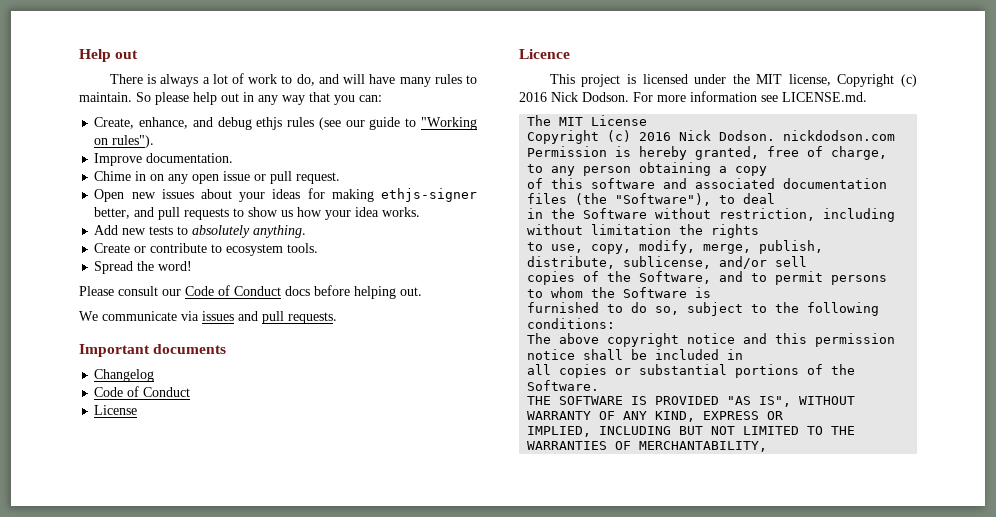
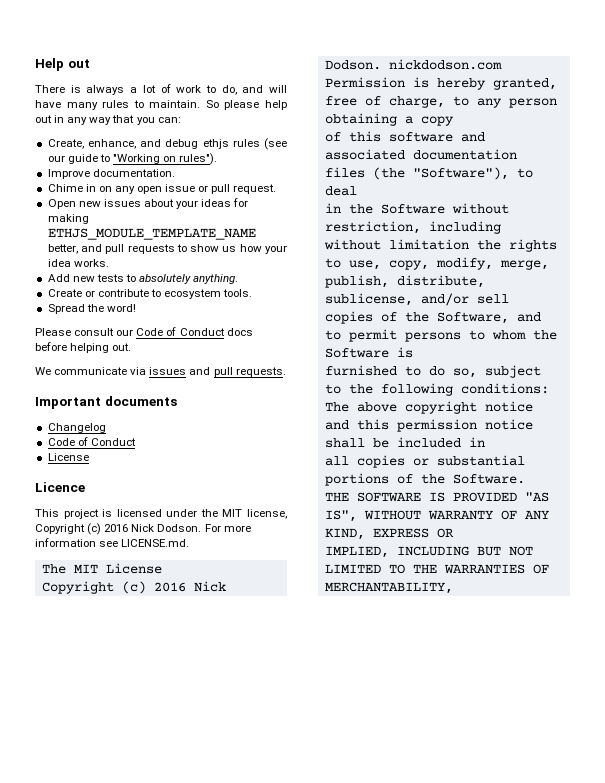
- Open new issues about your ideas for making ethjs-signer better, and pull requests to show us how your idea works.
+ Open new issues about your ideas for making ETHJS_MODULE_TEMPLATE_NAME better, and pull requests to show us how your idea works.

